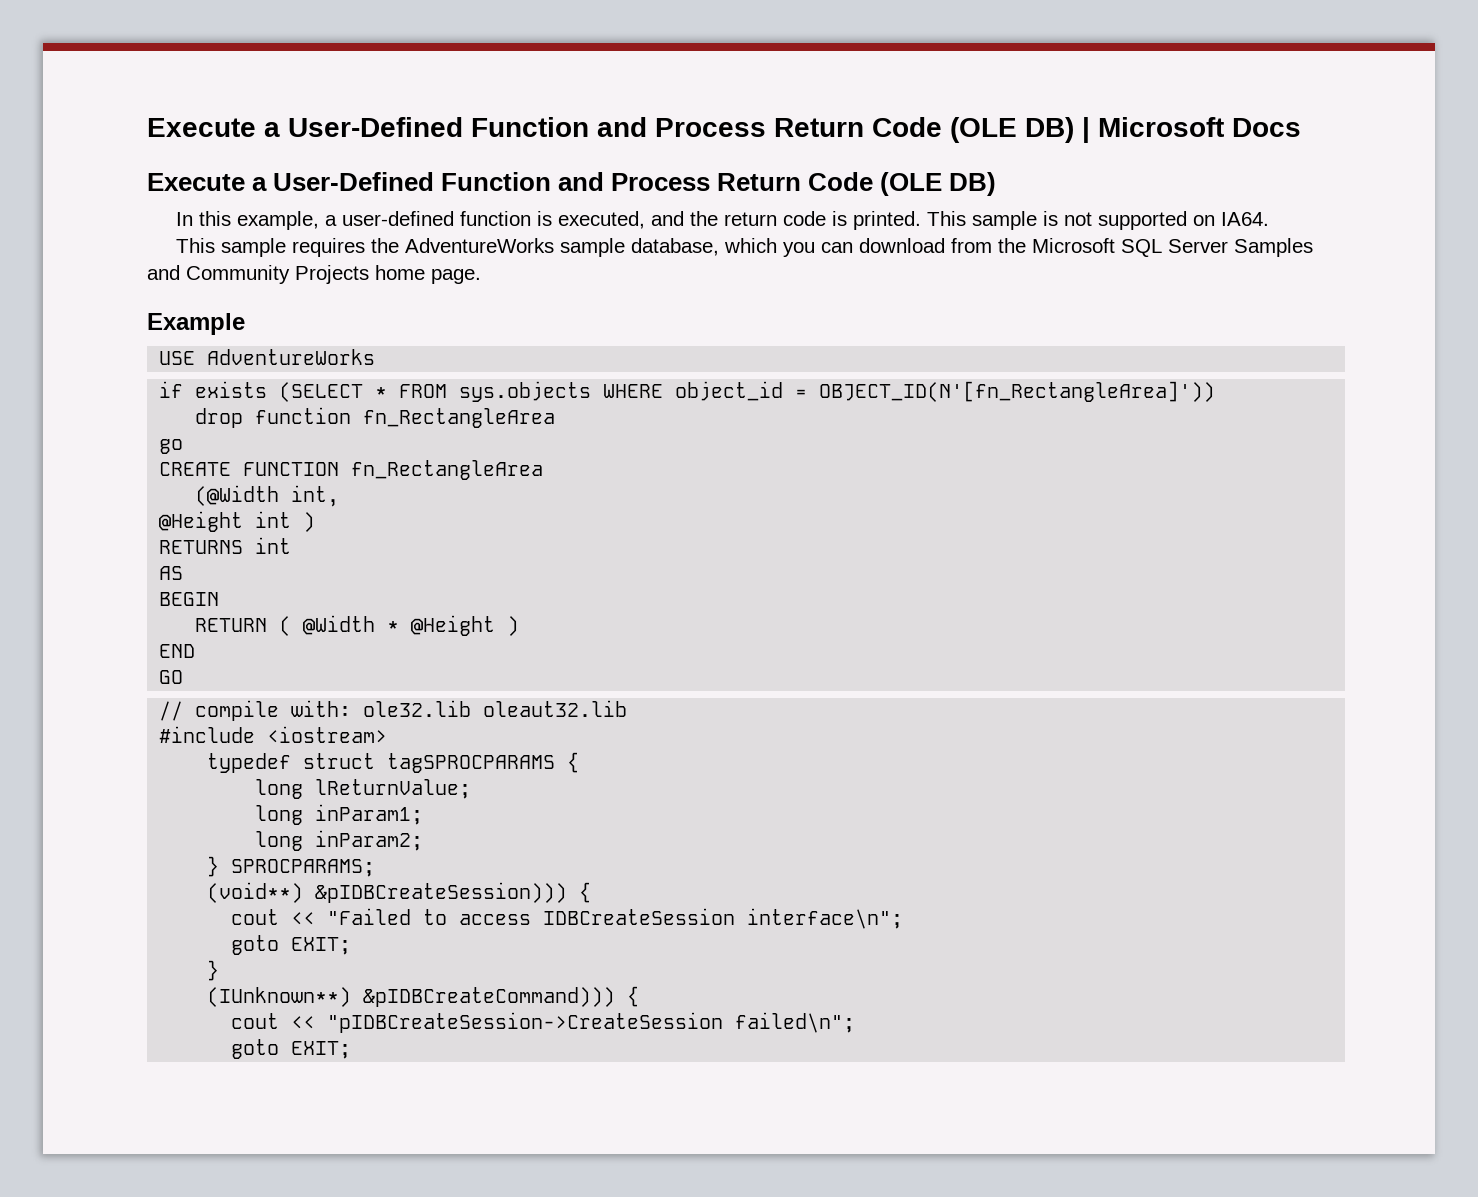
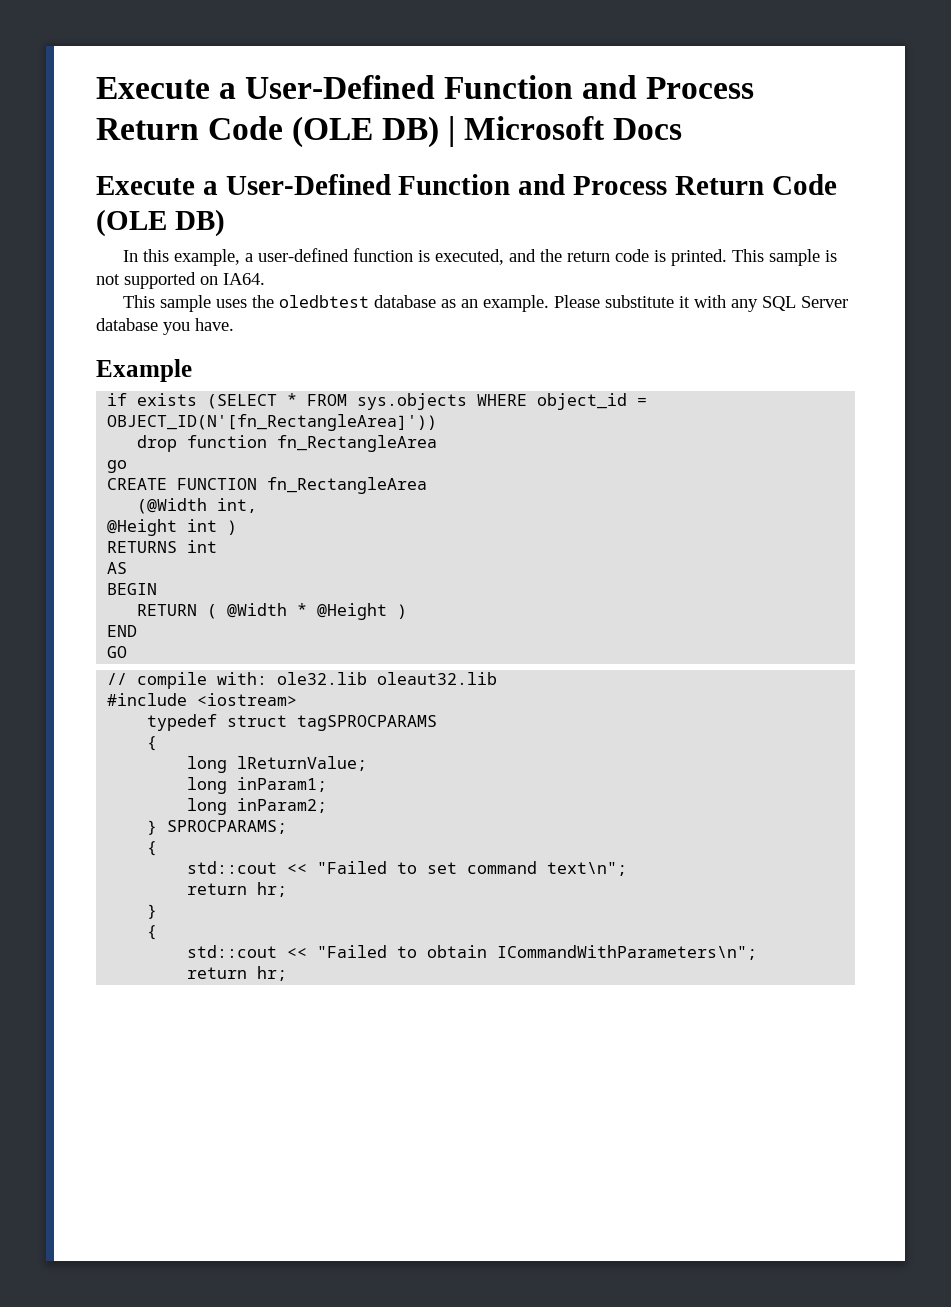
- This sample requires the AdventureWorks sample database, which you can download from the Microsoft SQL Server Samples and Community Projects home page.
+ This sample uses the oledbtest database as an example. Please substitute it with any SQL Server database you have.
- USE AdventureWorks
- typedef struct tagSPROCPARAMS {
+ typedef struct tagSPROCPARAMS
+ {
  } SPROCPARAMS;
- (void**) &pIDBCreateSession))) {
- cout << "Failed to access IDBCreateSession interface\n";
- goto EXIT;
+ {
+ std::cout << "Failed to set command text\n";
+ return hr;
  }
- (IUnknown**) &pIDBCreateCommand))) {
- cout << "pIDBCreateSession->CreateSession failed\n";
- goto EXIT;
+ {
+ std::cout << "Failed to obtain ICommandWithParameters\n";
+ return hr;

